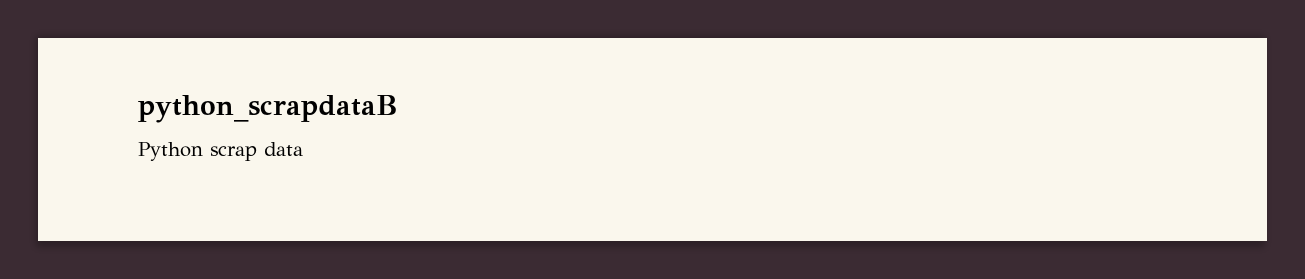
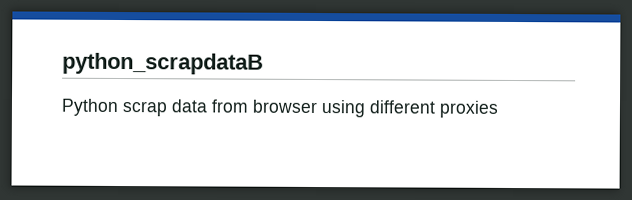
- Python scrap data
+ Python scrap data from browser using different proxies

